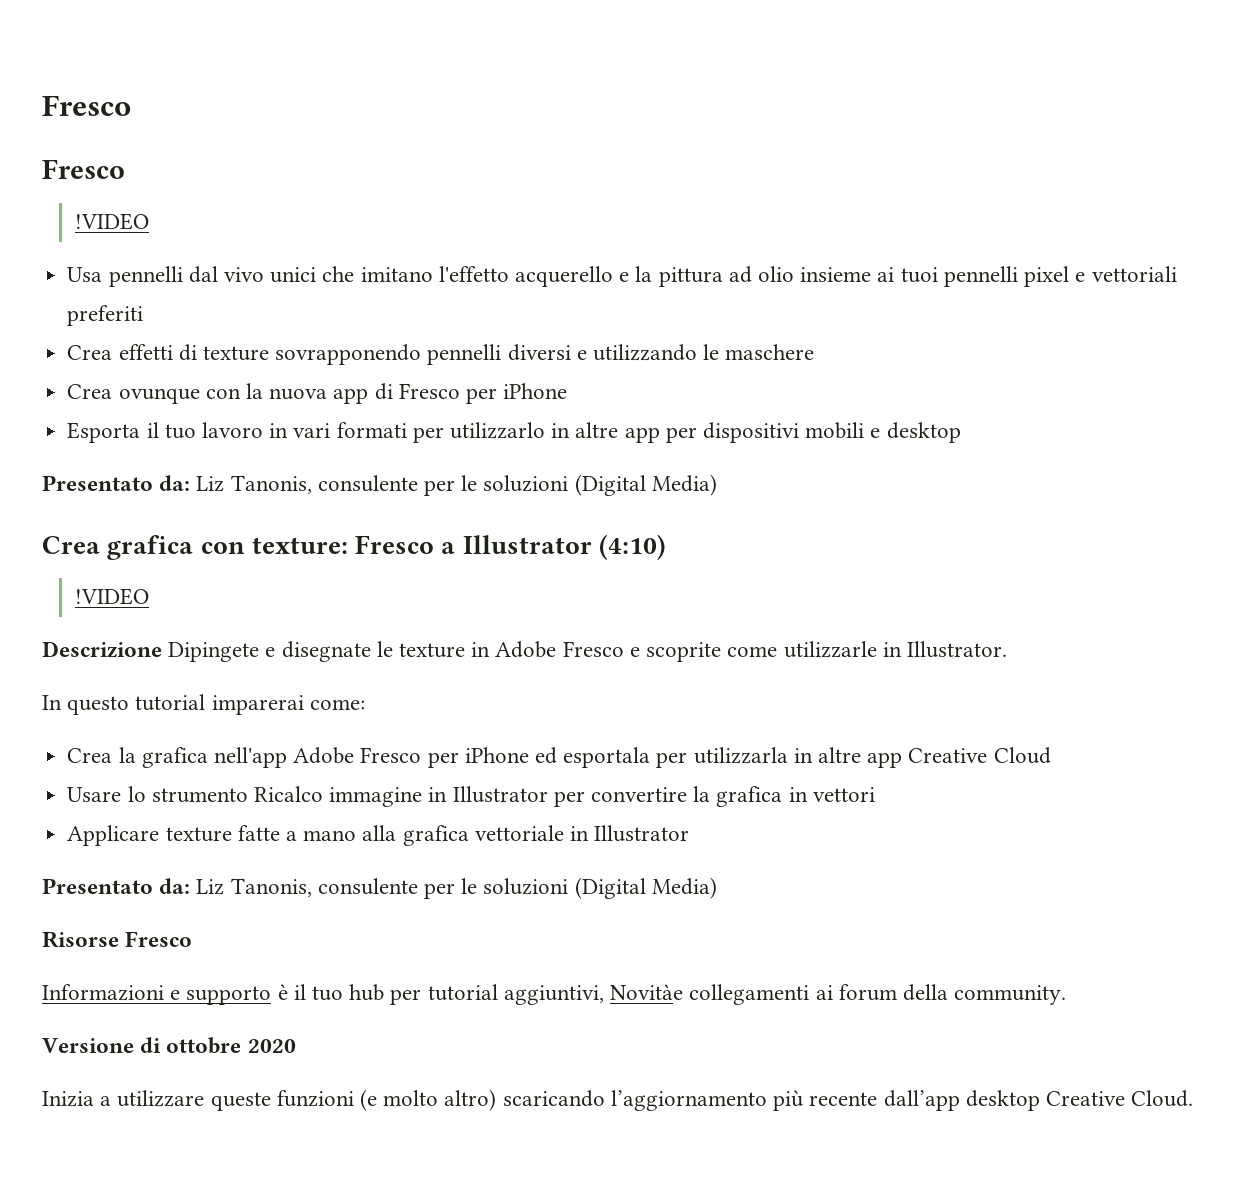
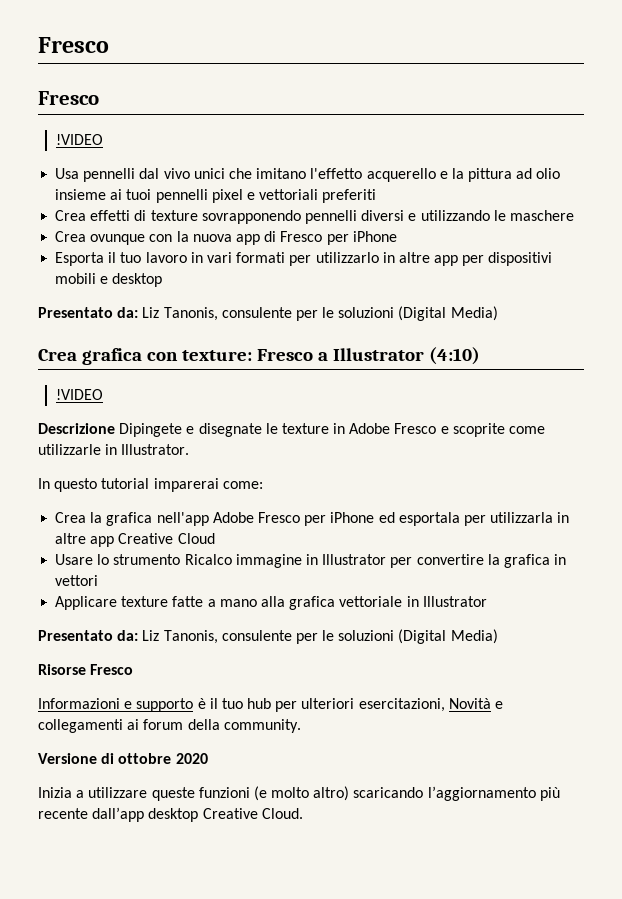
- Informazioni e supporto è il tuo hub per tutorial aggiuntivi, Novitàe collegamenti ai forum della community.
+ Informazioni e supporto è il tuo hub per ulteriori esercitazioni, Novità e collegamenti ai forum della community.

